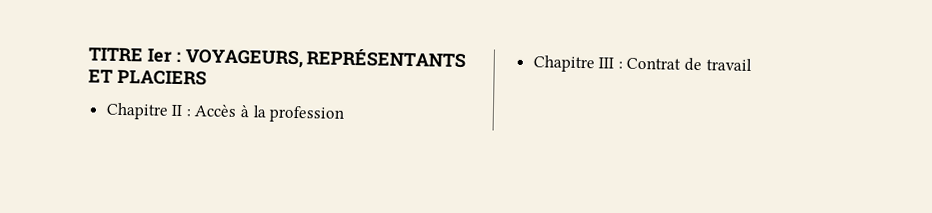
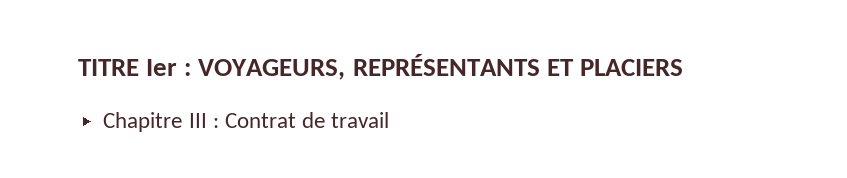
- Chapitre II : Accès à la profession

